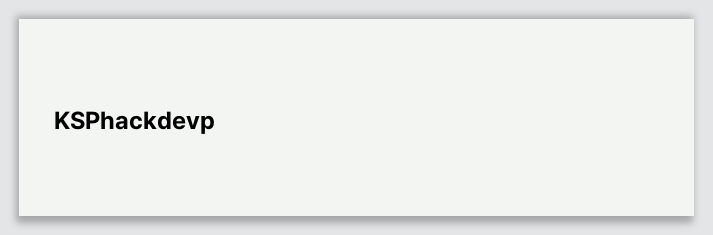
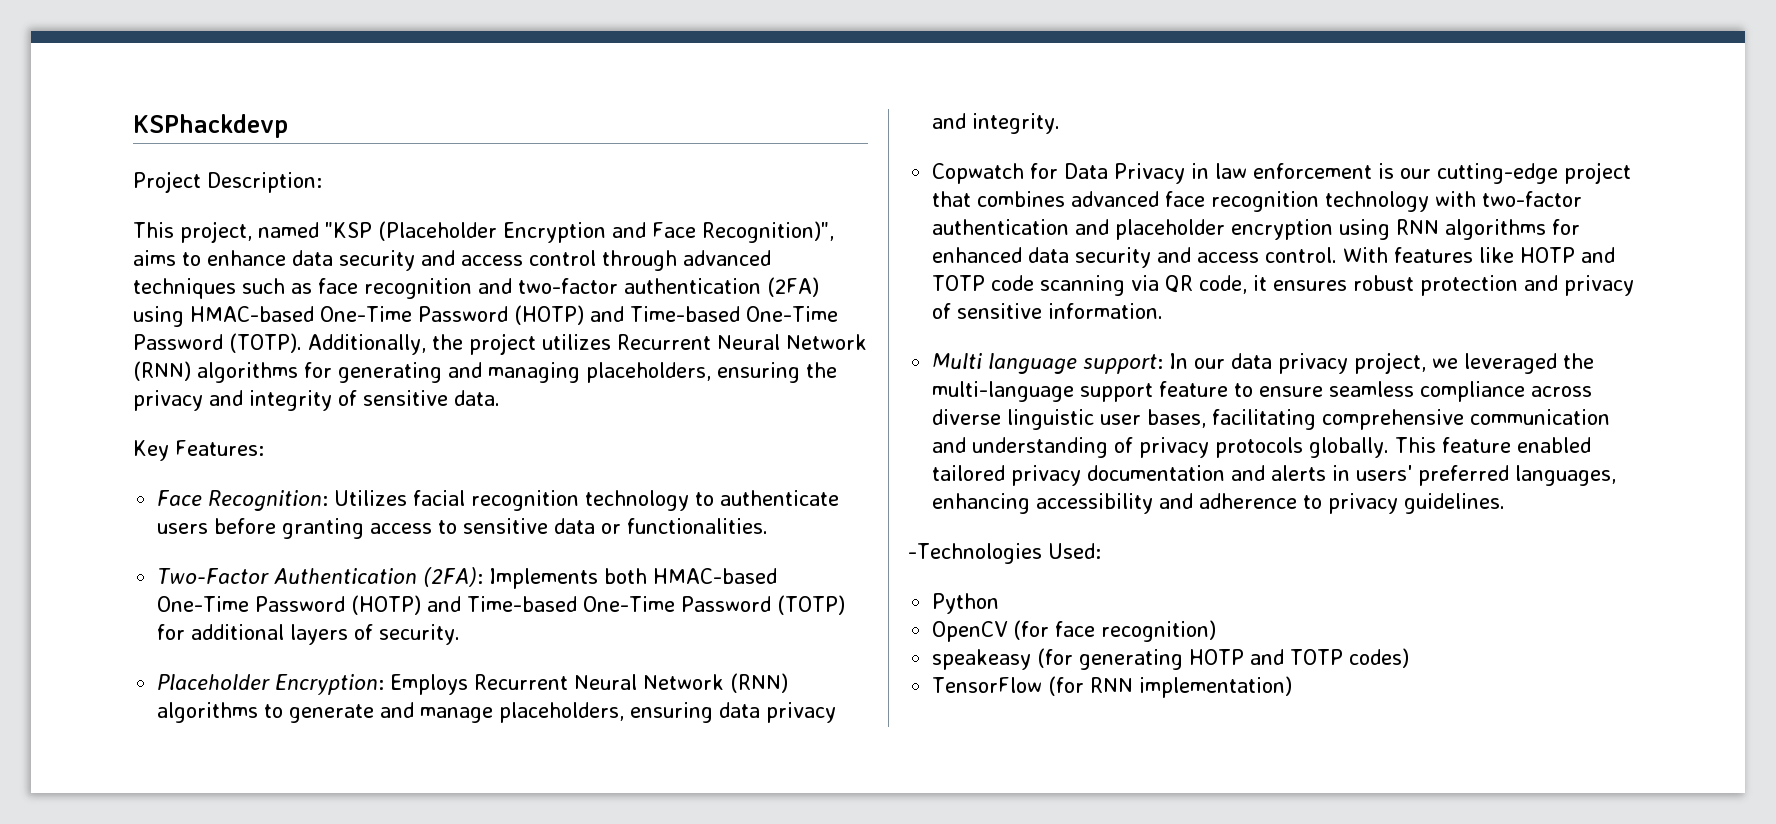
+ Project Description:
+ This project, named "KSP (Placeholder Encryption and Face Recognition)", aims to enhance data security and access control through advanced techniques such as face recognition and two-factor authentication (2FA) using HMAC-based One-Time Password (HOTP) and Time-based One-Time Password (TOTP). Additionally, the project utilizes Recurrent Neural Network (RNN) algorithms for generating and managing placeholders, ensuring the privacy and integrity of sensitive data.
+ Key Features:
+ Face Recognition: Utilizes facial recognition technology to authenticate users before granting access to sensitive data or functionalities.
+ Two-Factor Authentication (2FA): Implements both HMAC-based One-Time Password (HOTP) and Time-based One-Time Password (TOTP) for additional layers of security.
+ Placeholder Encryption: Employs Recurrent Neural Network (RNN) algorithms to generate and manage placeholders, ensuring data privacy and integrity.
+ Copwatch for Data Privacy in law enforcement is our cutting-edge project that combines advanced face recognition technology with two-factor authentication and placeholder encryption using RNN algorithms for enhanced data security and access control. With features like HOTP and TOTP code scanning via QR code, it ensures robust protection and privacy of sensitive information.
+ Multi language support: In our data privacy project, we leveraged the multi-language support feature to ensure seamless compliance across diverse linguistic user bases, facilitating comprehensive communication and understanding of privacy protocols globally. This feature enabled tailored privacy documentation and alerts in users' preferred languages, enhancing accessibility and adherence to privacy guidelines.
+ -Technologies Used:
+ Python
+ OpenCV (for face recognition)
+ speakeasy (for generating HOTP and TOTP codes)
+ TensorFlow (for RNN implementation)

